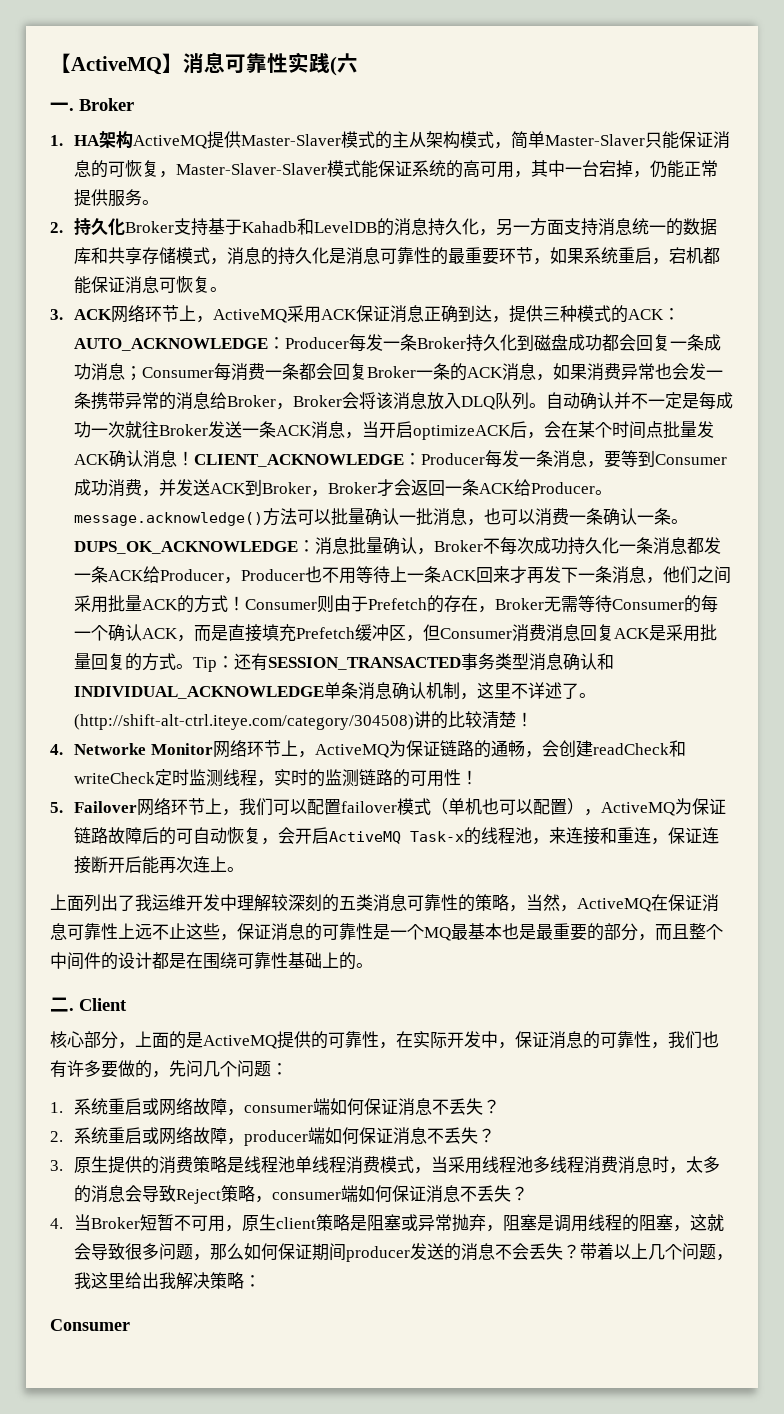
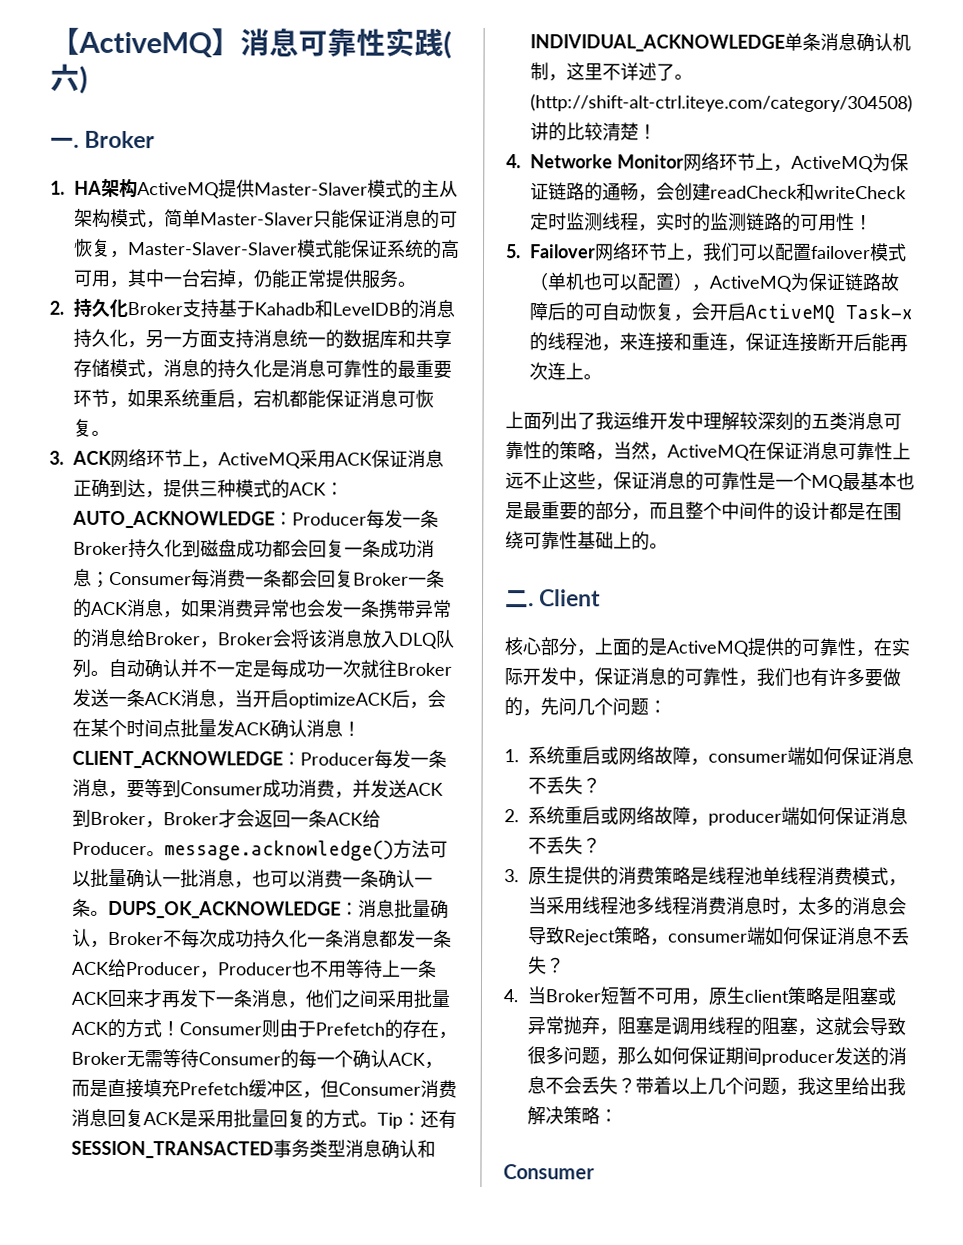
- 【ActiveMQ】消息可靠性实践(六
+ 【ActiveMQ】消息可靠性实践(六)

